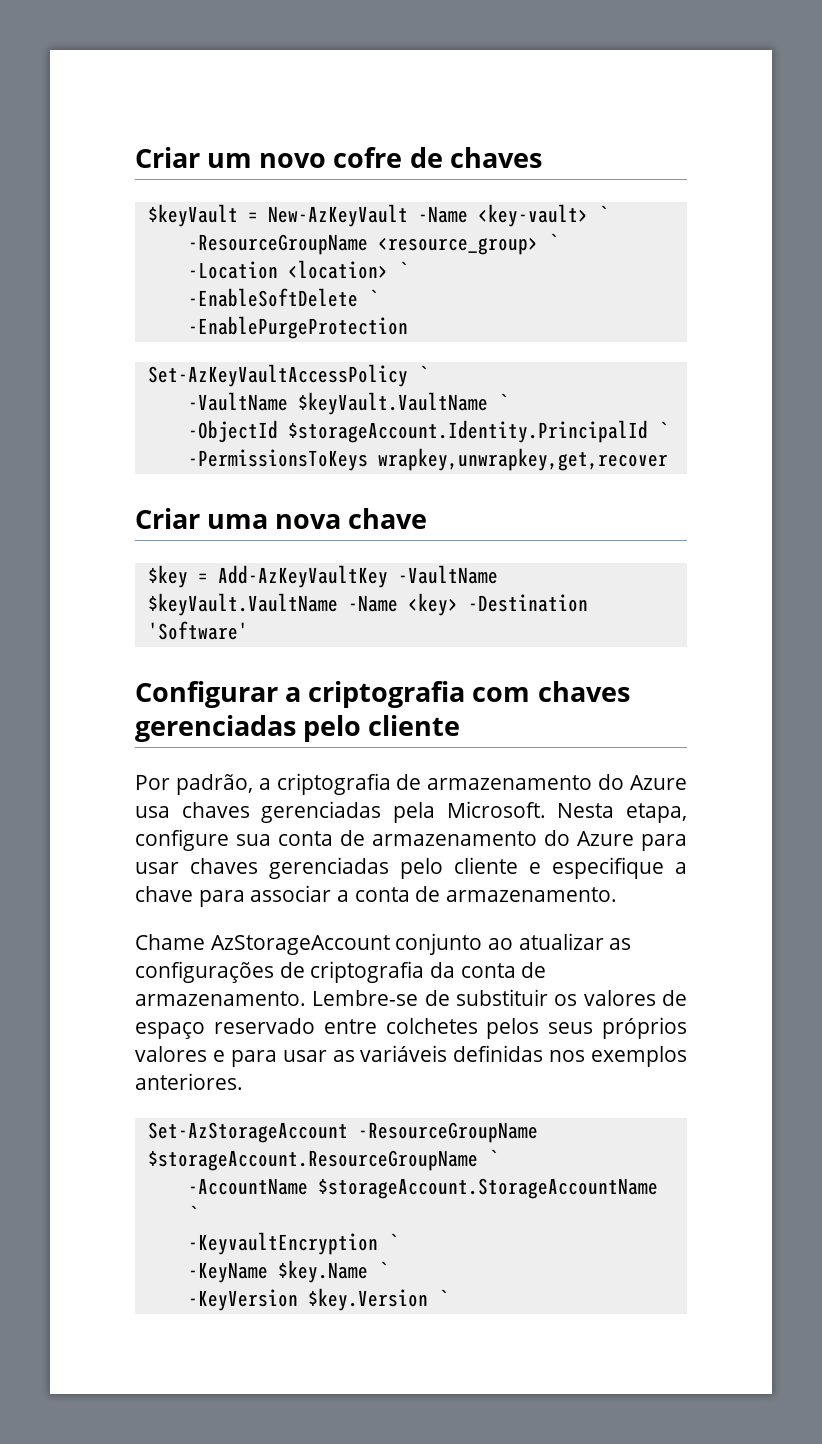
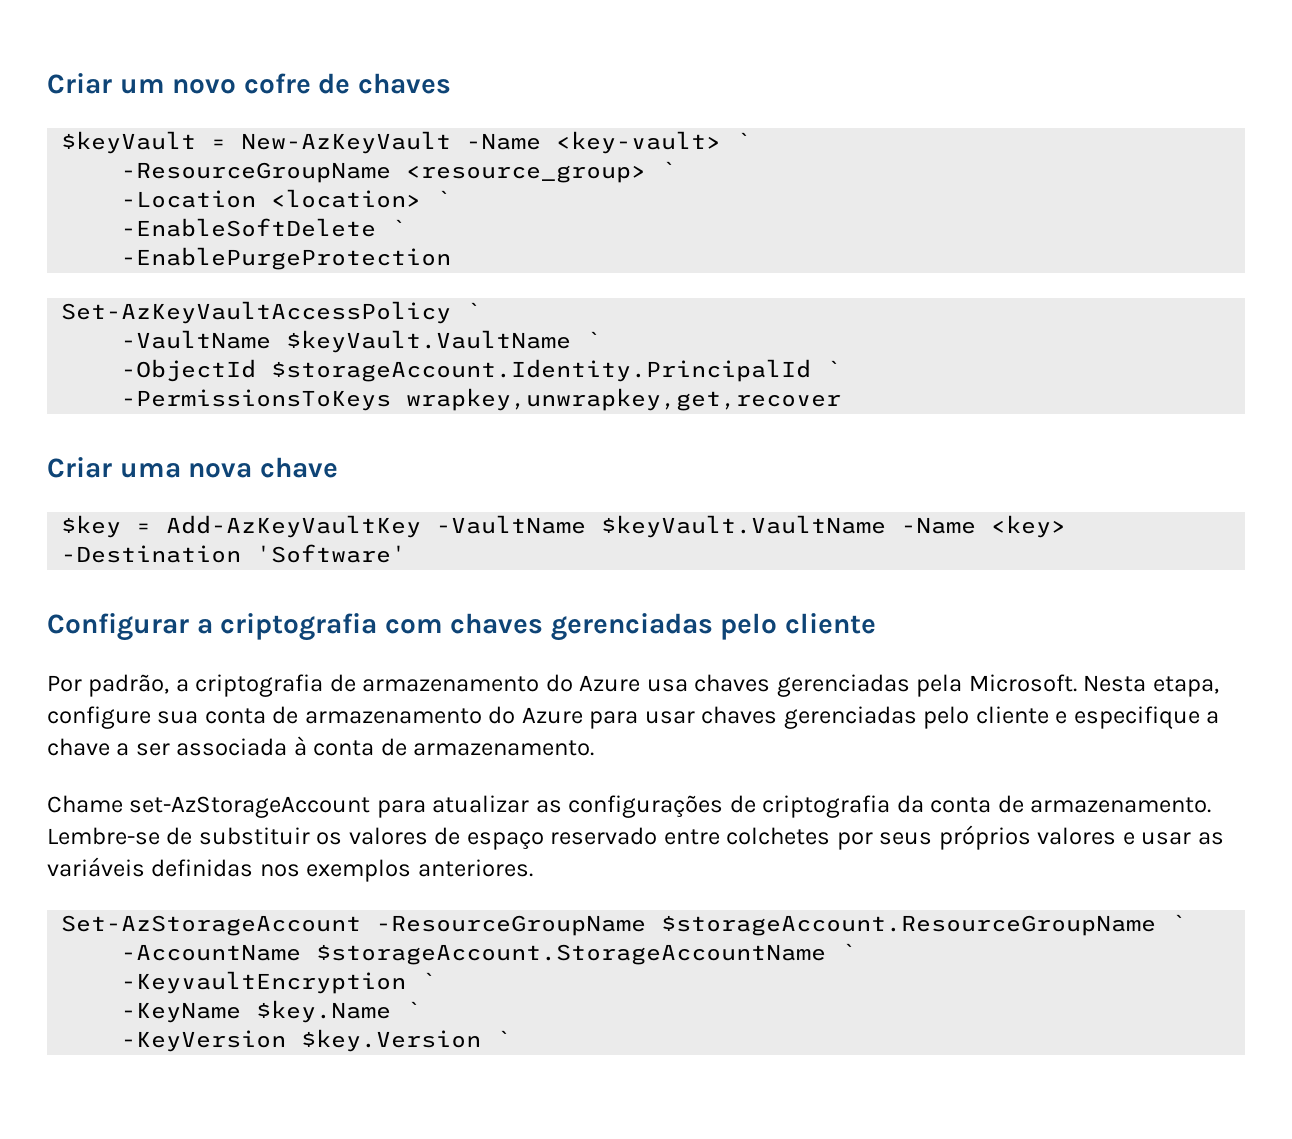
- Nesta etapa, configure sua conta de armazenamento do Azure para usar chaves gerenciadas pelo cliente e especifique a chave para associar a conta de armazenamento.
+ Nesta etapa, configure sua conta de armazenamento do Azure para usar chaves gerenciadas pelo cliente e especifique a chave a ser associada à conta de armazenamento.
- Chame AzStorageAccount conjunto ao atualizar as configurações de criptografia da conta de armazenamento.
+ Chame set-AzStorageAccount para atualizar as configurações de criptografia da conta de armazenamento.
- Lembre-se de substituir os valores de espaço reservado entre colchetes pelos seus próprios valores e para usar as variáveis definidas nos exemplos anteriores.
+ Lembre-se de substituir os valores de espaço reservado entre colchetes por seus próprios valores e usar as variáveis definidas nos exemplos anteriores.

